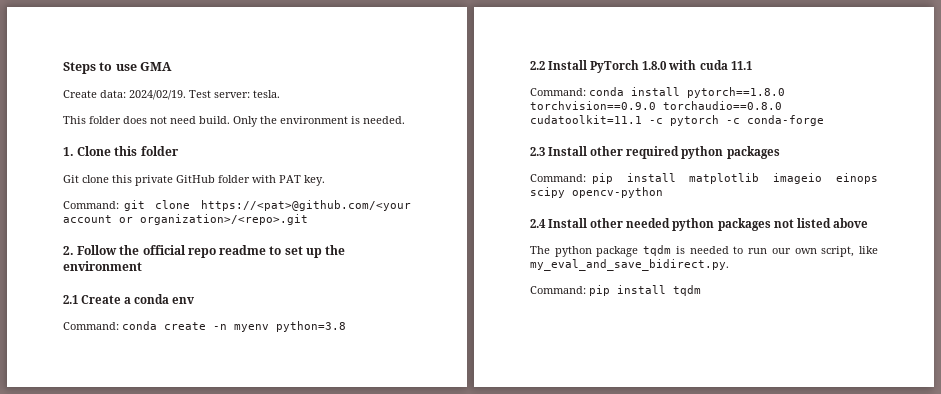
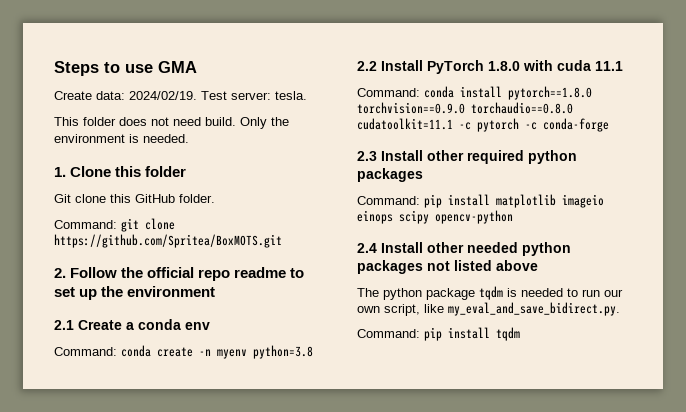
- Git clone this private GitHub folder with PAT key.
+ Git clone this GitHub folder.
- Command: git clone https://<pat>@github.com/<your account or organization>/<repo>.git
+ Command: git clone https://github.com/Spritea/BoxMOTS.git

